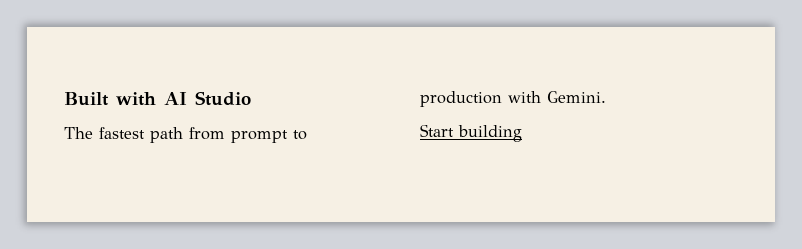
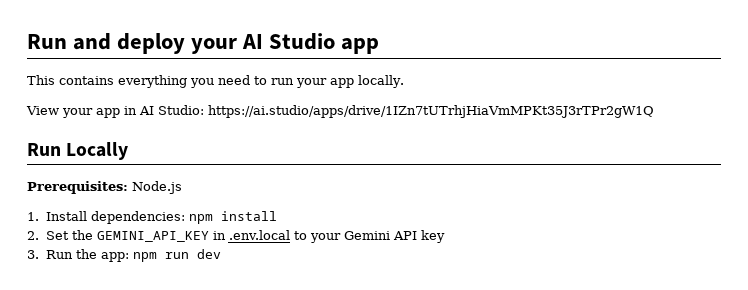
- Built with AI Studio
- The fastest path from prompt to production with Gemini.
- Start building
+ Run and deploy your AI Studio app
+ This contains everything you need to run your app locally.
+ View your app in AI Studio: https://ai.studio/apps/drive/1IZn7tUTrhjHiaVmMPKt35J3rTPr2gW1Q
+ Run Locally
+ Prerequisites: Node.js
+ 1. Install dependencies: npm install
+ 2. Set the GEMINI_API_KEY in .env.local to your Gemini API key
+ 3. Run the app: npm run dev

